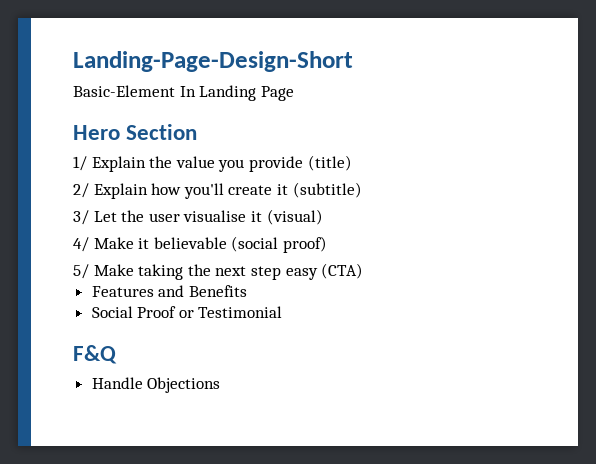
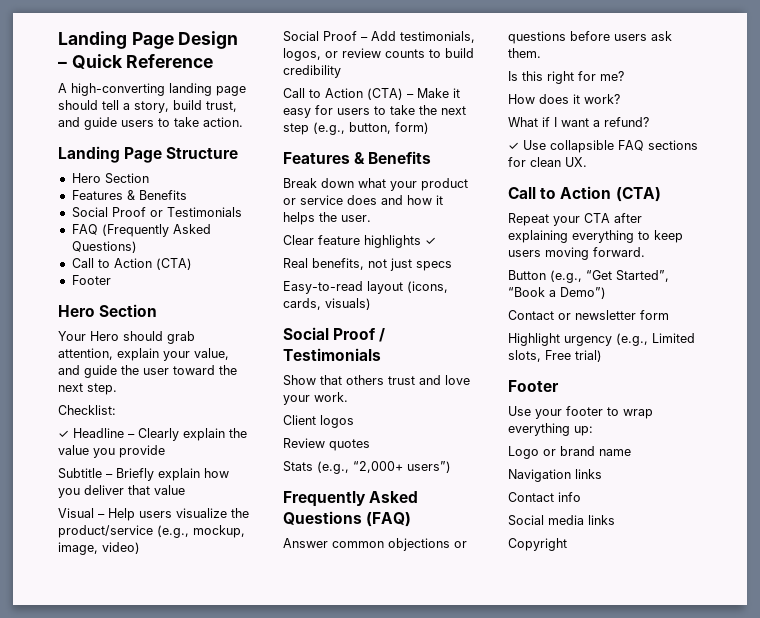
- Landing-Page-Design-Short
- Basic-Element In Landing Page
+ Landing Page Design – Quick Reference
+ A high-converting landing page should tell a story, build trust, and guide users to take action.
+ Landing Page Structure
  Hero Section
- 1/ Explain the value you provide (title)
- 2/ Explain how you'll create it (subtitle)
- 3/ Let the user visualise it (visual)
- 4/ Make it believable (social proof)
- 5/ Make taking the next step easy (CTA)
- Features and Benefits
+ Features & Benefits
- Social Proof or Testimonial
- F&Q
- Handle Objections
+ Social Proof or Testimonials
+ FAQ (Frequently Asked Questions)
+ Call to Action (CTA)
+ Footer
+ Hero Section
+ Your Hero should grab attention, explain your value, and guide the user toward the next step.
+ Checklist:
+ ✓ Headline – Clearly explain the value you provide
+ Subtitle – Briefly explain how you deliver that value
+ Visual – Help users visualize the product/service (e.g., mockup, image, video)
+ Social Proof – Add testimonials, logos, or review counts to build credibility
+ Call to Action (CTA) – Make it easy for users to take the next step (e.g., button, form)
+ Features & Benefits
+ Break down what your product or service does and how it helps the user.
+ Clear feature highlights ✓
+ Real benefits, not just specs
+ Easy-to-read layout (icons, cards, visuals)
+ Social Proof / Testimonials
+ Show that others trust and love your work.
+ Client logos
+ Review quotes
+ Stats (e.g., “2,000+ users”)
+ Frequently Asked Questions (FAQ)
+ Answer common objections or questions before users ask them.
+ Is this right for me?
+ How does it work?
+ What if I want a refund?
+ ✓ Use collapsible FAQ sections for clean UX.
+ Call to Action (CTA)
+ Repeat your CTA after explaining everything to keep users moving forward.
+ Button (e.g., “Get Started”, “Book a Demo”)
+ Contact or newsletter form
+ Highlight urgency (e.g., Limited slots, Free trial)
+ Footer
+ Use your footer to wrap everything up:
+ Logo or brand name
+ Navigation links
+ Contact info
+ Social media links
+ Copyright

